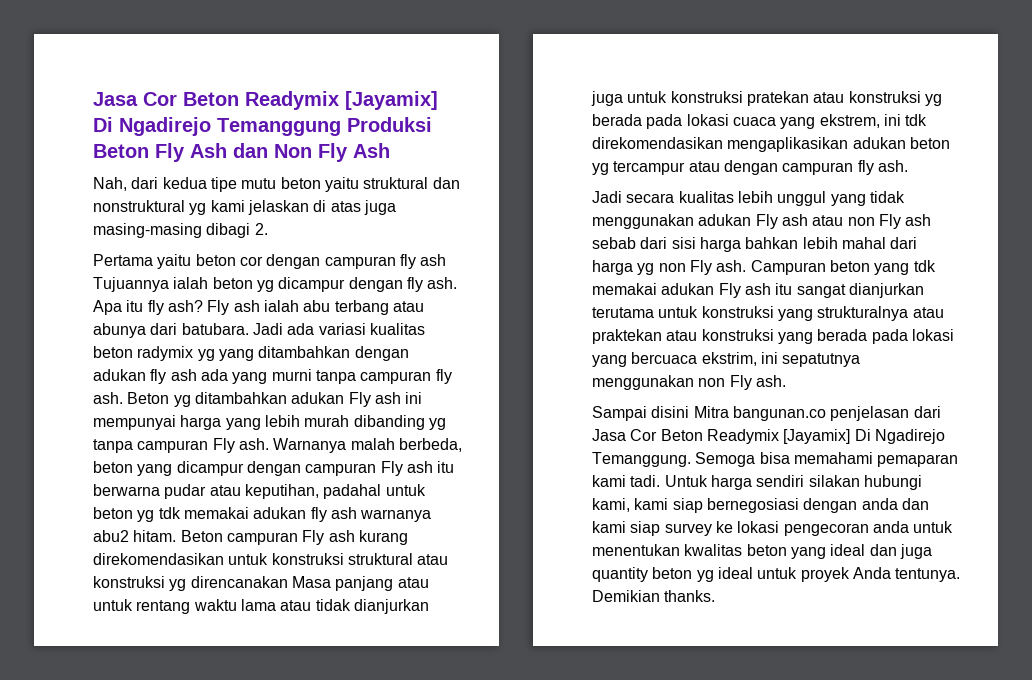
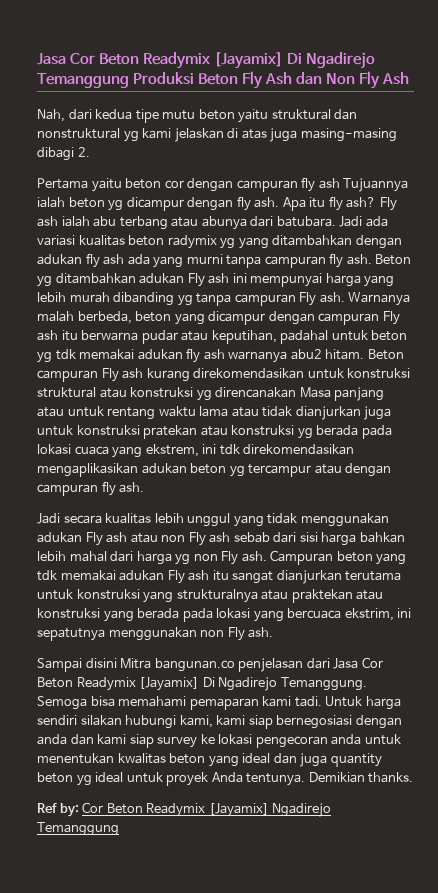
+ Ref by: Cor Beton Readymix [Jayamix] Ngadirejo Temanggung

